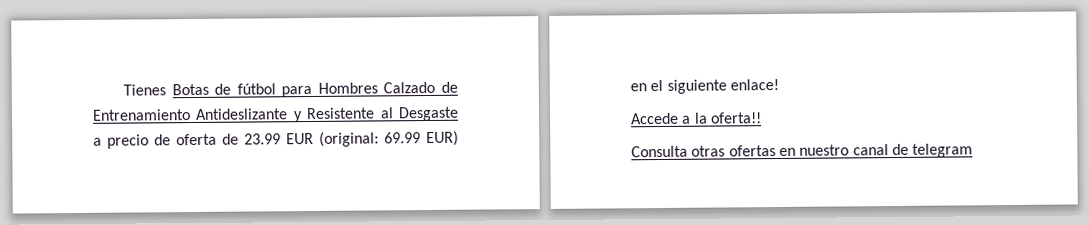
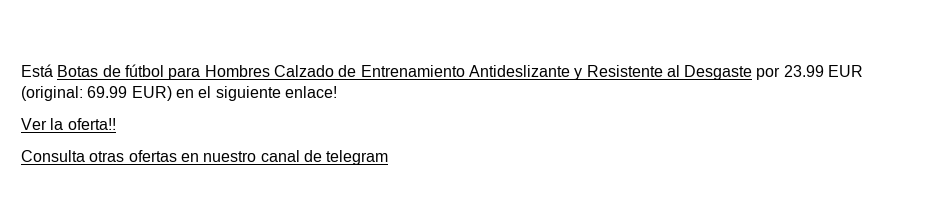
- Tienes Botas de fútbol para Hombres Calzado de Entrenamiento Antideslizante y Resistente al Desgaste a precio de oferta de 23.99 EUR (original: 69.99 EUR) en el siguiente enlace!
+ Está Botas de fútbol para Hombres Calzado de Entrenamiento Antideslizante y Resistente al Desgaste por 23.99 EUR (original: 69.99 EUR) en el siguiente enlace!
- Accede a la oferta!!
+ Ver la oferta!!

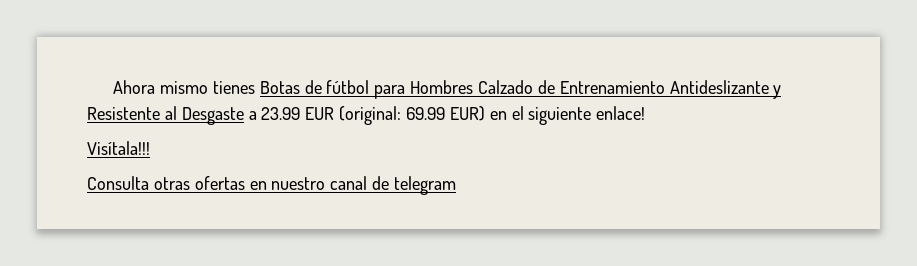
- Está Botas de fútbol para Hombres Calzado de Entrenamiento Antideslizante y Resistente al Desgaste por 23.99 EUR (original: 69.99 EUR) en el siguiente enlace!
+ Ahora mismo tienes Botas de fútbol para Hombres Calzado de Entrenamiento Antideslizante y Resistente al Desgaste a 23.99 EUR (original: 69.99 EUR) en el siguiente enlace!
- Ver la oferta!!
+ Visítala!!!

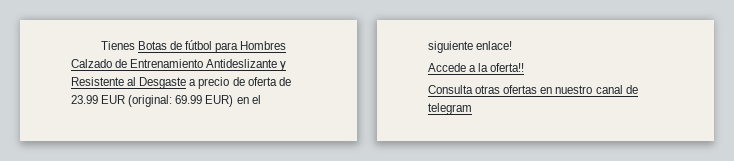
- Ahora mismo tienes Botas de fútbol para Hombres Calzado de Entrenamiento Antideslizante y Resistente al Desgaste a 23.99 EUR (original: 69.99 EUR) en el siguiente enlace!
+ Tienes Botas de fútbol para Hombres Calzado de Entrenamiento Antideslizante y Resistente al Desgaste a precio de oferta de 23.99 EUR (original: 69.99 EUR) en el siguiente enlace!
- Visítala!!!
+ Accede a la oferta!!

